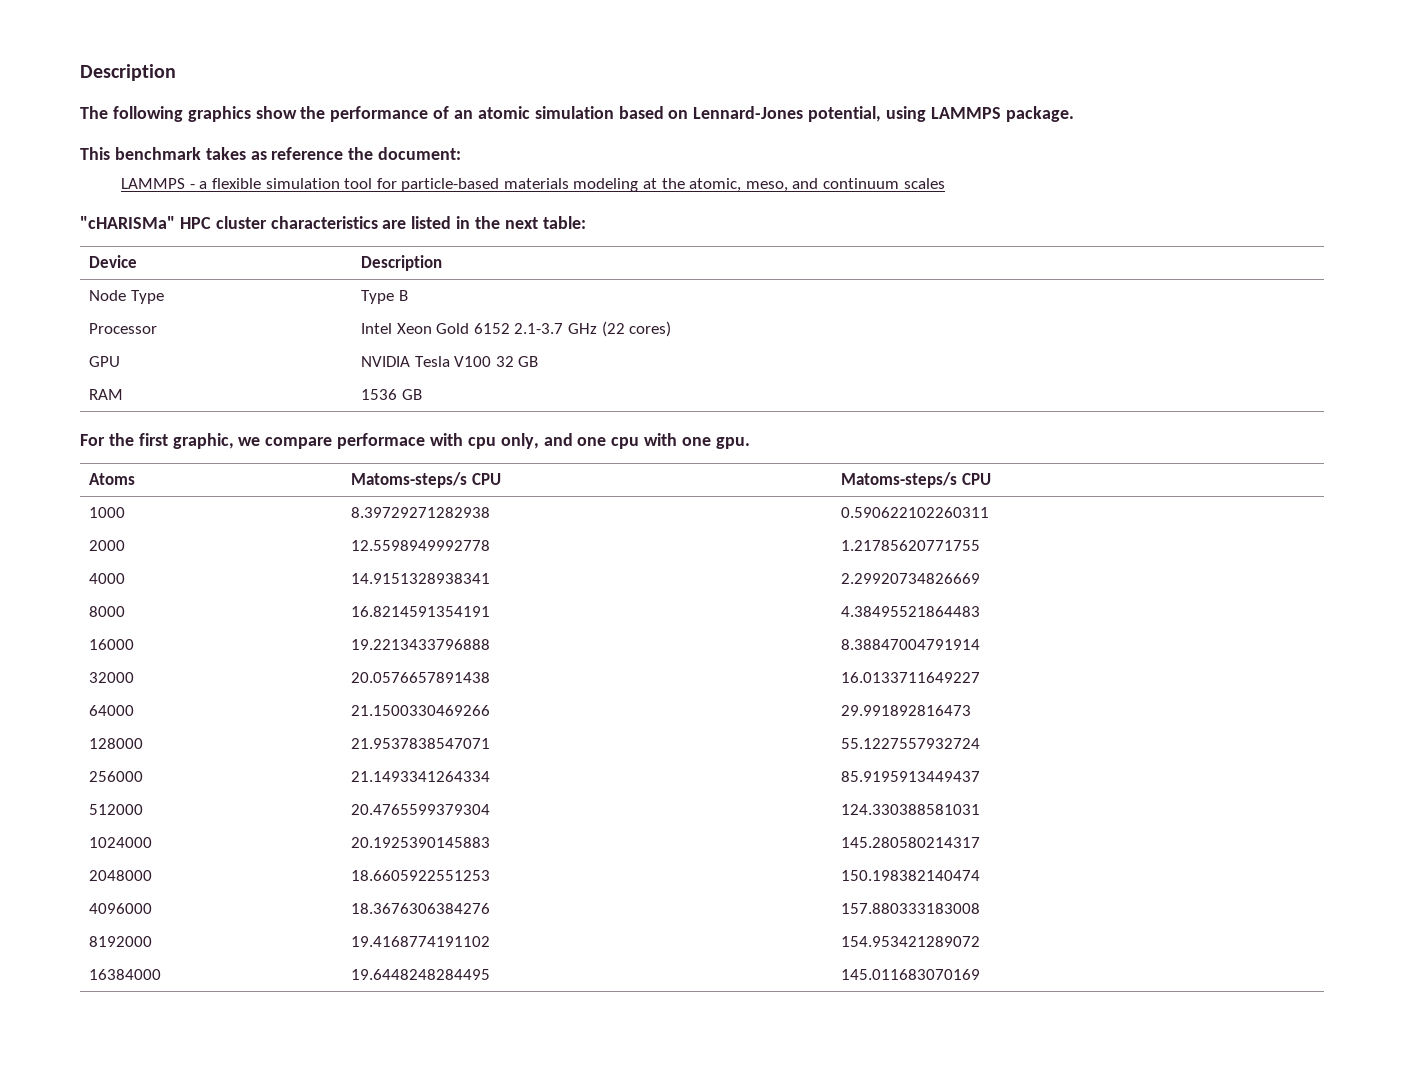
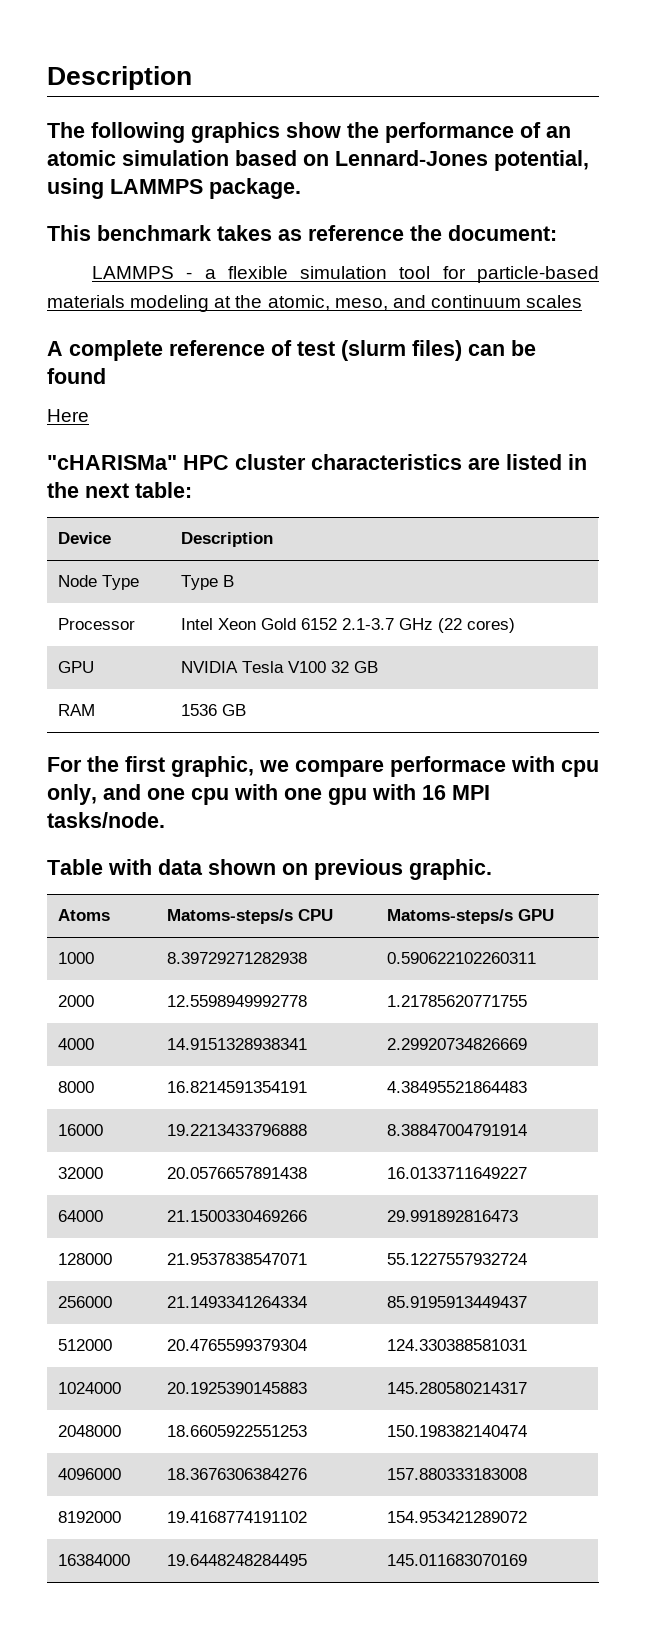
+ A complete reference of test (slurm files) can be found
+ Here
- For the first graphic, we compare performace with cpu only, and one cpu with one gpu.
+ For the first graphic, we compare performace with cpu only, and one cpu with one gpu with 16 MPI tasks/node.
+ Table with data shown on previous graphic.
- Atoms | Matoms-steps/s CPU | Matoms-steps/s CPU
+ Atoms | Matoms-steps/s CPU | Matoms-steps/s GPU

